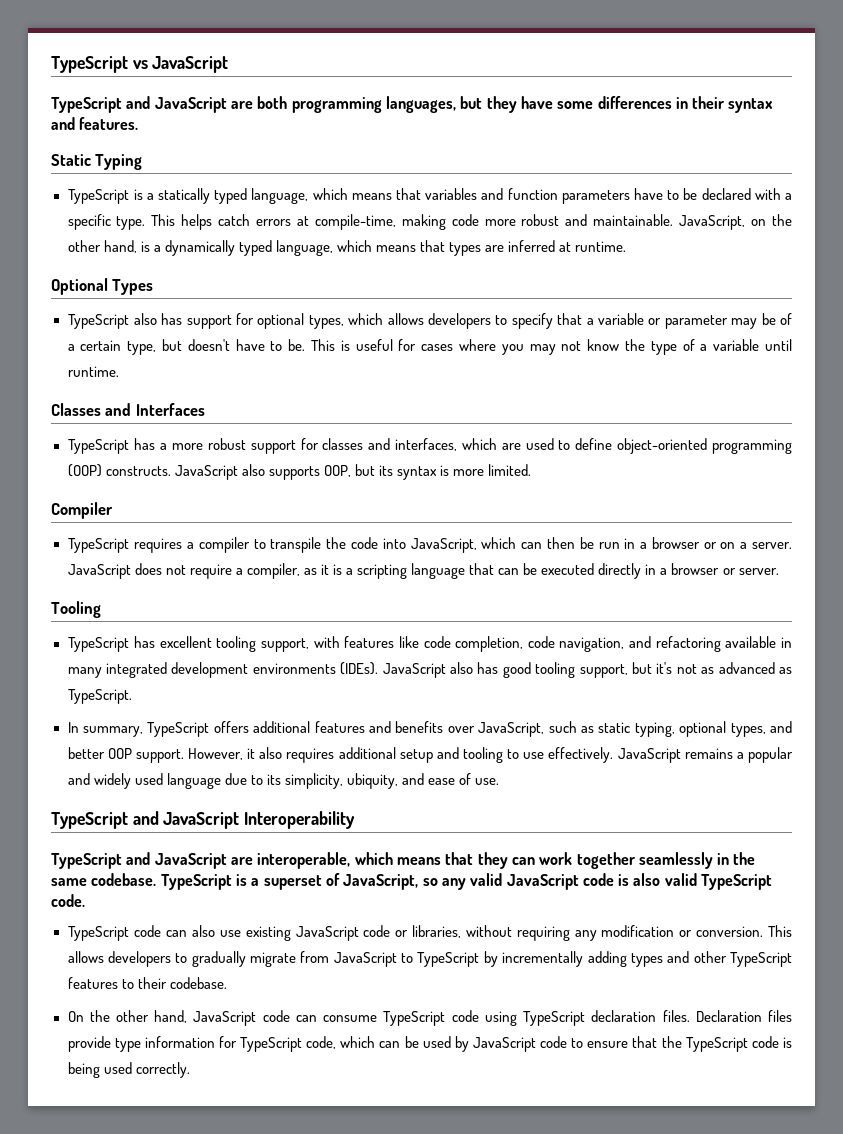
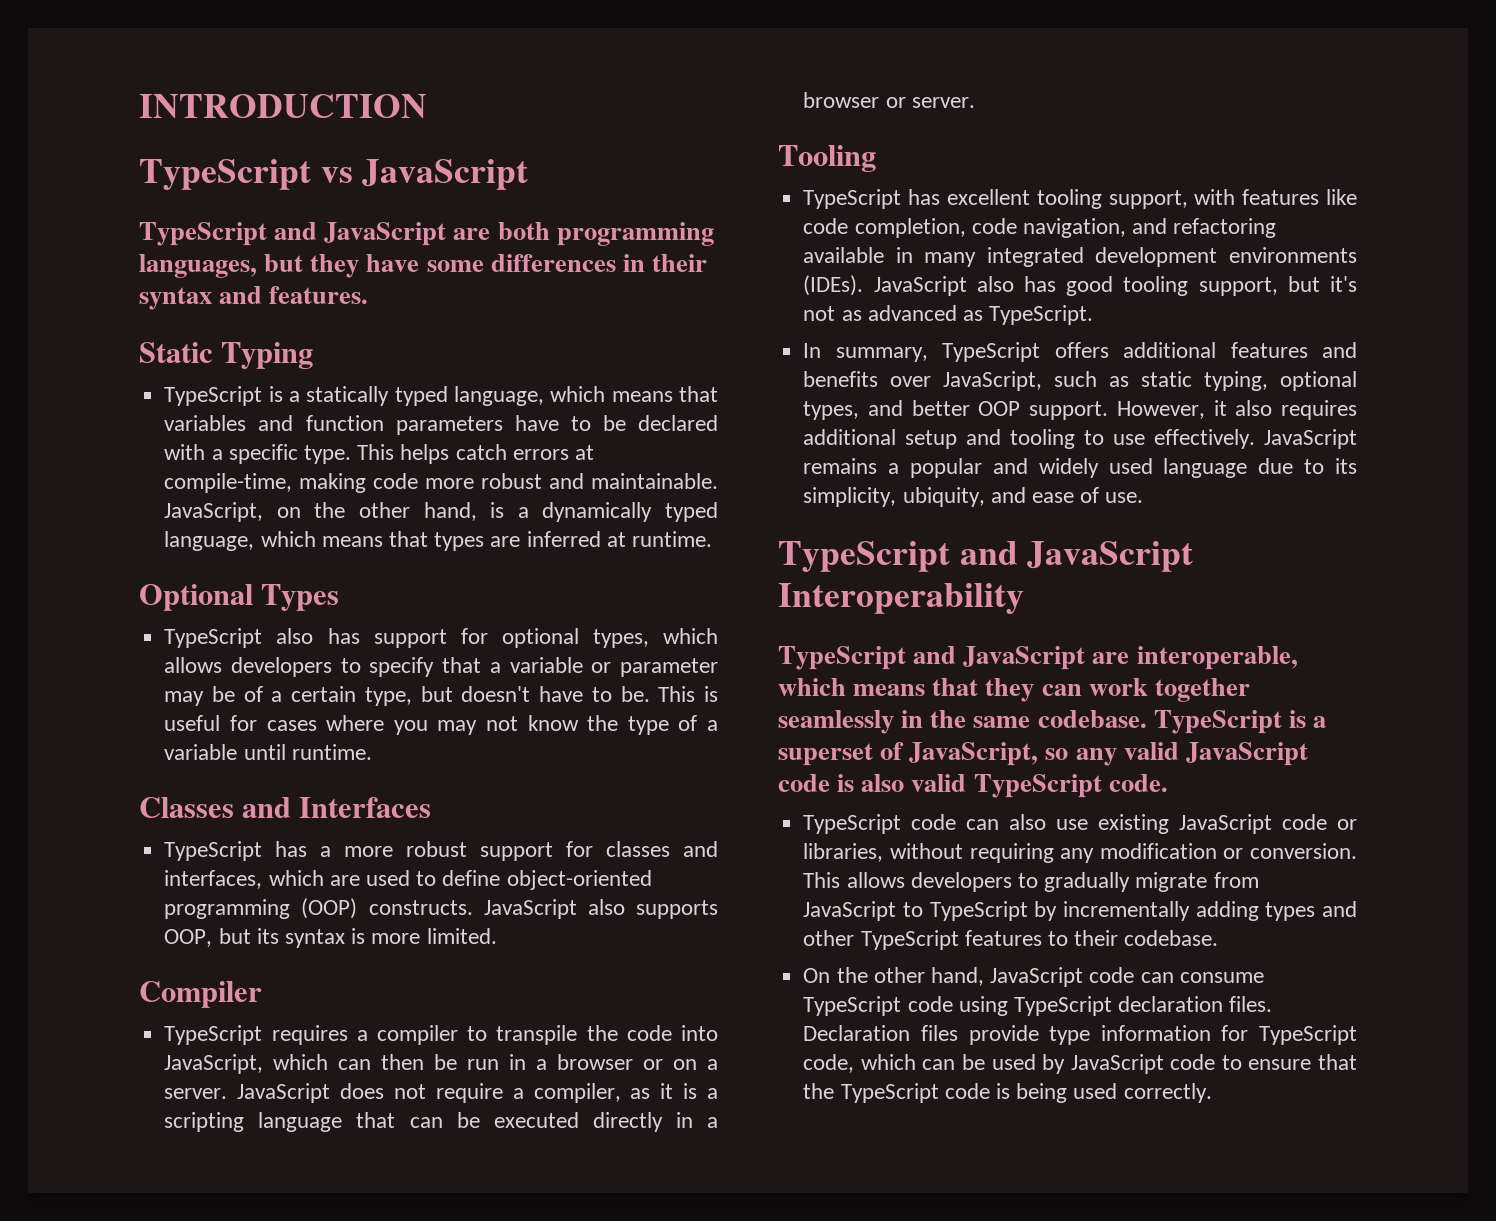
+ INTRODUCTION

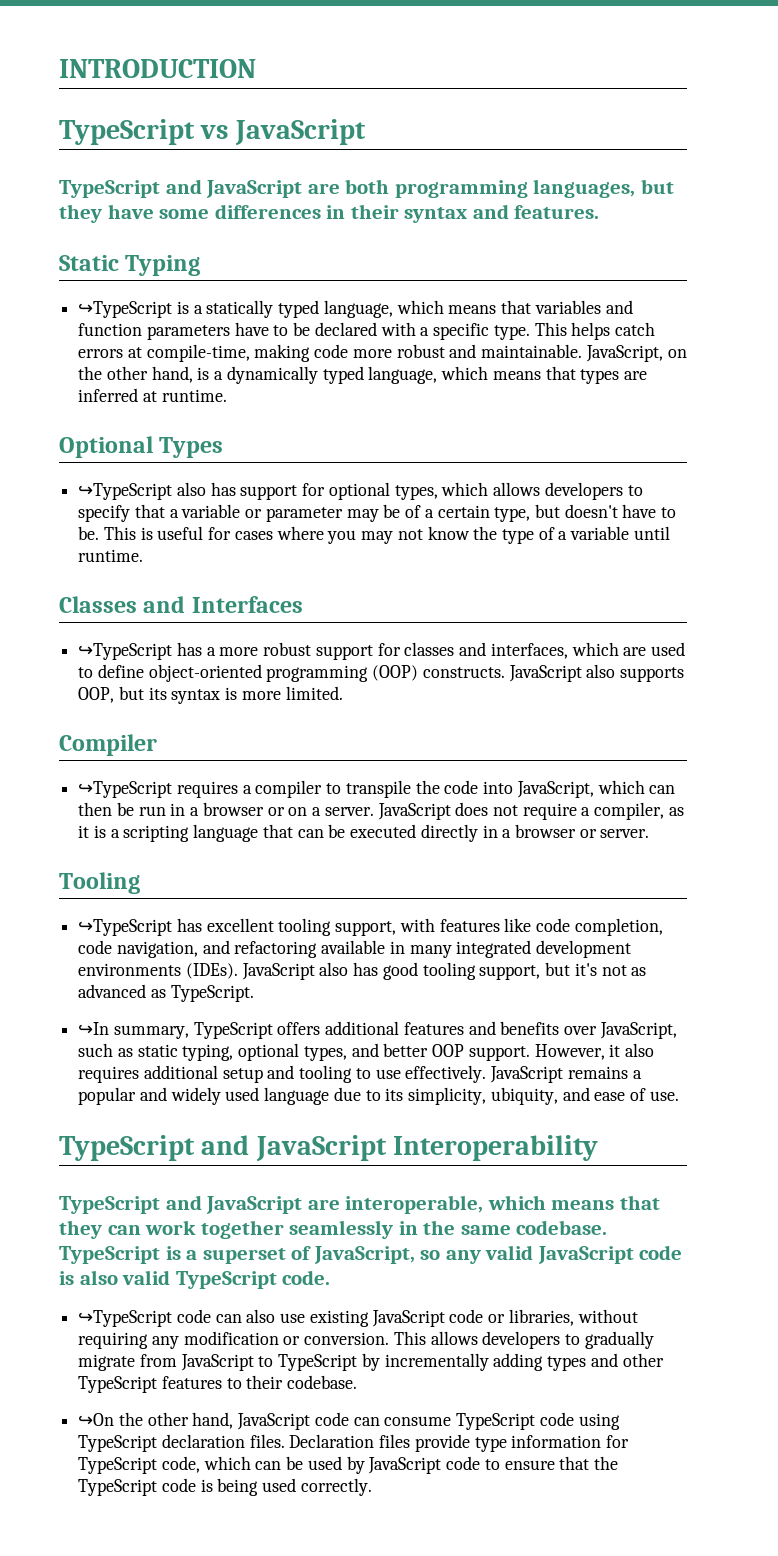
- TypeScript is a statically typed language, which means that variables and function parameters have to be declared with a specific type.
+ ↪TypeScript is a statically typed language, which means that variables and function parameters have to be declared with a specific type.
- TypeScript also has support for optional types, which allows developers to specify that a variable or parameter may be of a certain type, but doesn't have to be.
+ ↪TypeScript also has support for optional types, which allows developers to specify that a variable or parameter may be of a certain type, but doesn't have to be.
- TypeScript has a more robust support for classes and interfaces, which are used to define object-oriented programming (OOP) constructs.
+ ↪TypeScript has a more robust support for classes and interfaces, which are used to define object-oriented programming (OOP) constructs.
- TypeScript requires a compiler to transpile the code into JavaScript, which can then be run in a browser or on a server.
+ ↪TypeScript requires a compiler to transpile the code into JavaScript, which can then be run in a browser or on a server.
- TypeScript has excellent tooling support, with features like code completion, code navigation, and refactoring available in many integrated development environments (IDEs).
+ ↪TypeScript has excellent tooling support, with features like code completion, code navigation, and refactoring available in many integrated development environments (IDEs).
- In summary, TypeScript offers additional features and benefits over JavaScript, such as static typing, optional types, and better OOP support.
+ ↪In summary, TypeScript offers additional features and benefits over JavaScript, such as static typing, optional types, and better OOP support.
- TypeScript code can also use existing JavaScript code or libraries, without requiring any modification or conversion.
+ ↪TypeScript code can also use existing JavaScript code or libraries, without requiring any modification or conversion.
- On the other hand, JavaScript code can consume TypeScript code using TypeScript declaration files.
+ ↪On the other hand, JavaScript code can consume TypeScript code using TypeScript declaration files.

